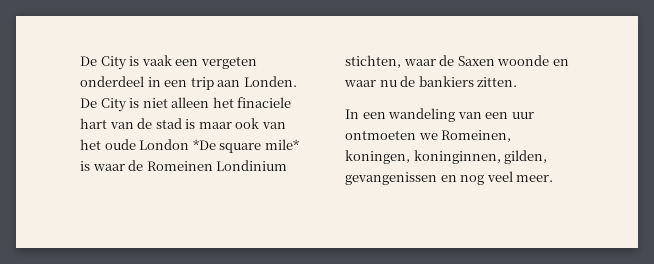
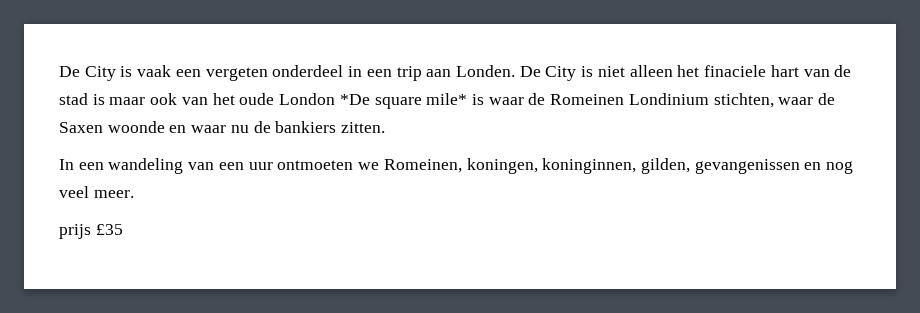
+ prijs £35

